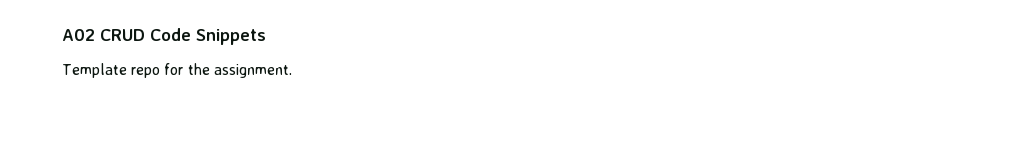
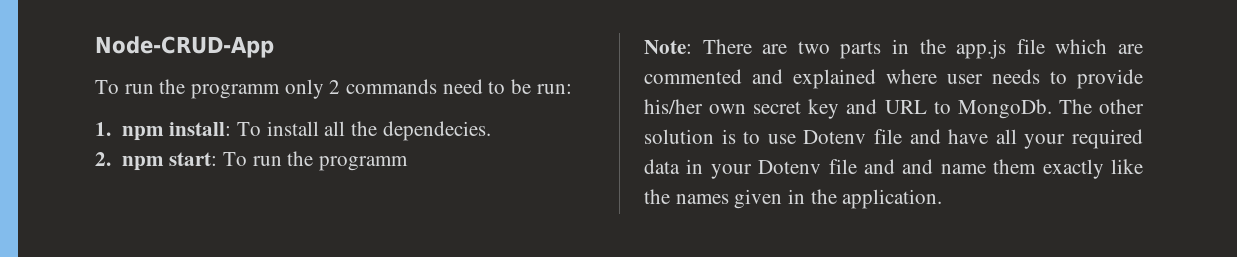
- A02 CRUD Code Snippets
- Template repo for the assignment.
+ Node-CRUD-App
+ To run the programm only 2 commands need to be run:
+ 1. npm install: To install all the dependecies.
+ 2. npm start: To run the programm
+ Note: There are two parts in the app.js file which are commented and explained where user needs to provide his/her own secret key and URL to MongoDb. The other solution is to use Dotenv file and have all your required data in your Dotenv file and and name them exactly like the names given in the application.

